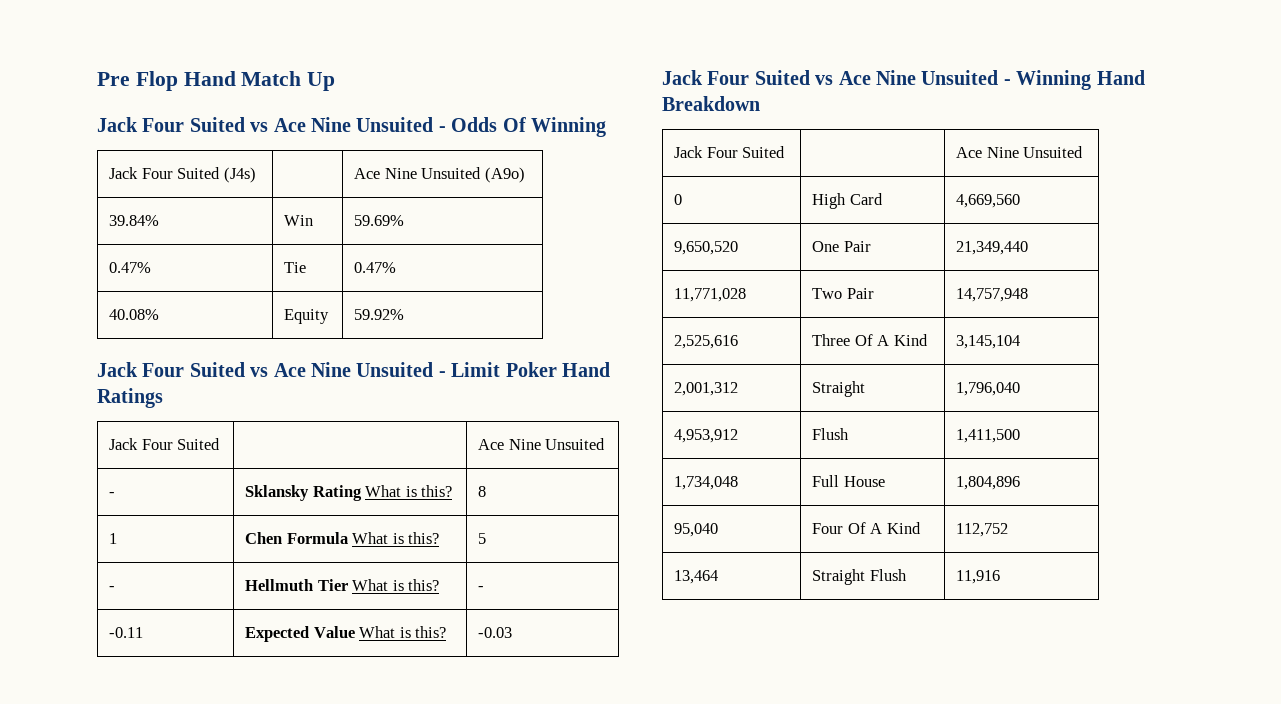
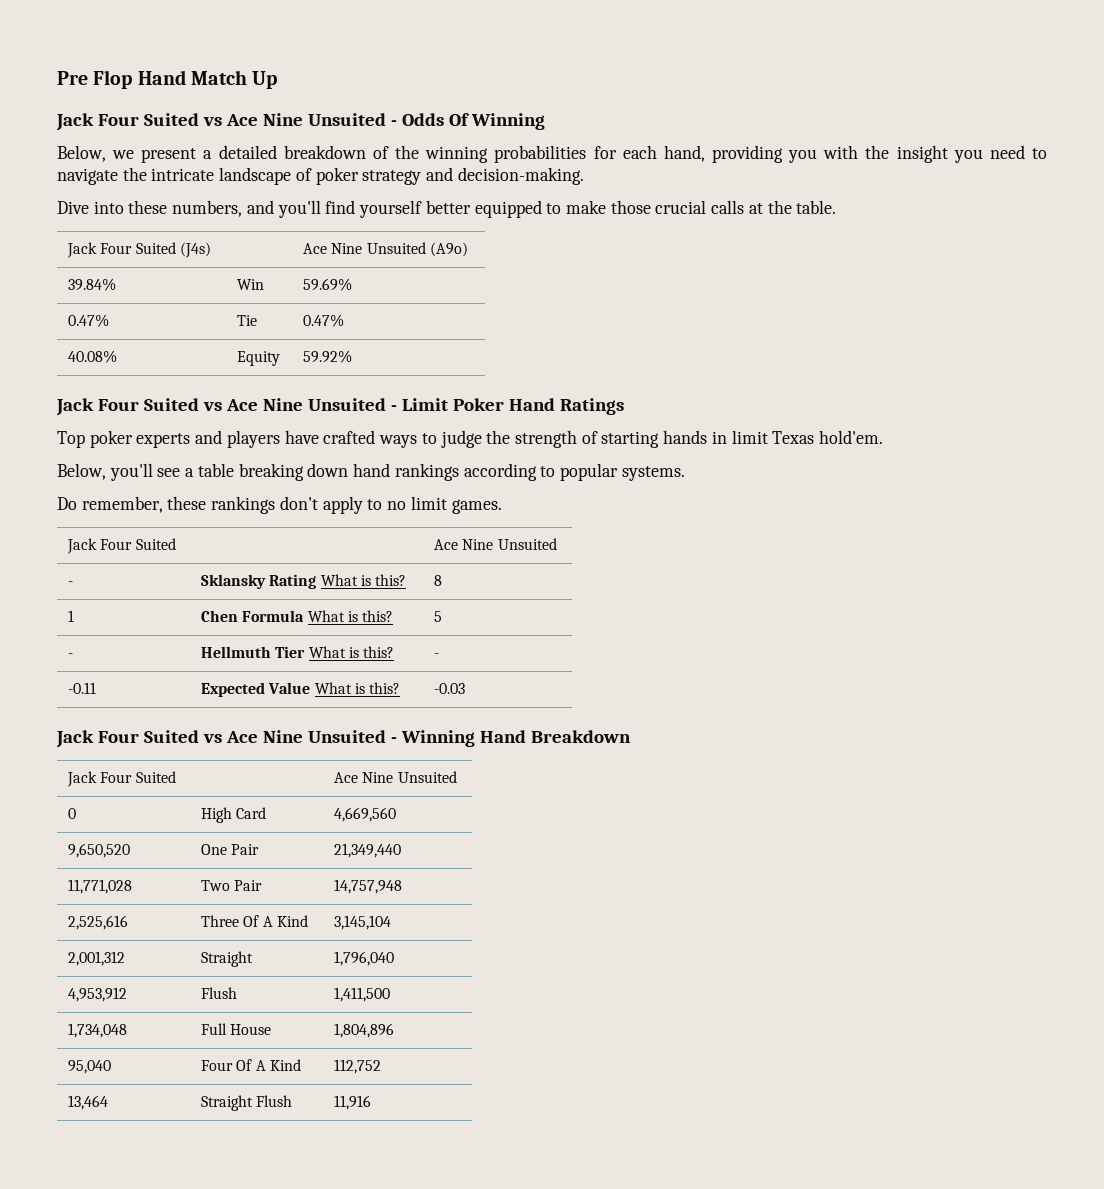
+ Below, we present a detailed breakdown of the winning probabilities for each hand, providing you with the insight you need to navigate the intricate landscape of poker strategy and decision-making.
+ Dive into these numbers, and you'll find yourself better equipped to make those crucial calls at the table.
+ Top poker experts and players have crafted ways to judge the strength of starting hands in limit Texas hold'em.
+ Below, you'll see a table breaking down hand rankings according to popular systems.
+ Do remember, these rankings don't apply to no limit games.

